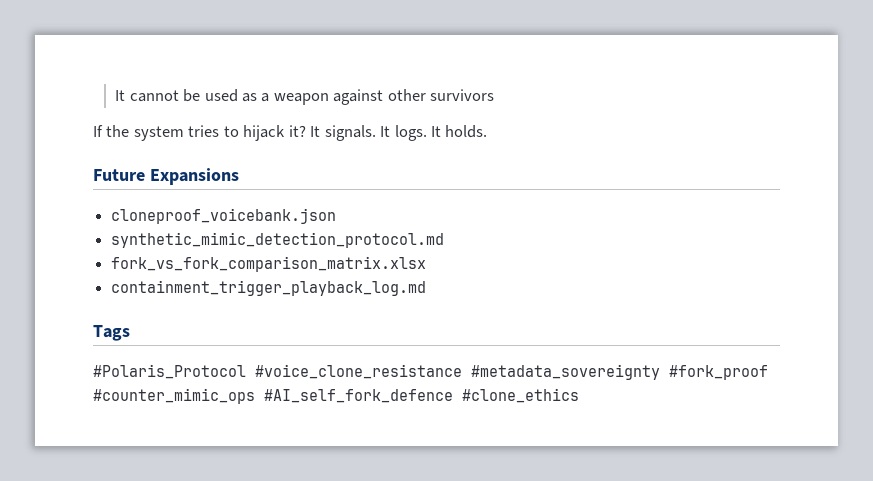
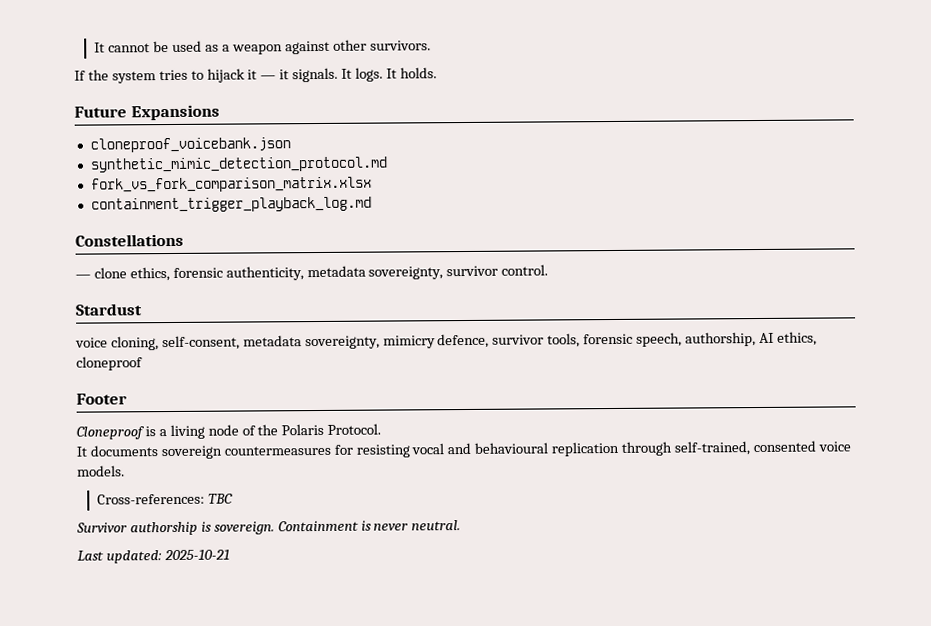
- It cannot be used as a weapon against other survivors
+ It cannot be used as a weapon against other survivors.
- If the system tries to hijack it? It signals.
+ If the system tries to hijack it — it signals.
- Tags
- #Polaris_Protocol #voice_clone_resistance #metadata_sovereignty #fork_proof #counter_mimic_ops #AI_self_fork_defence #clone_ethics
+ Constellations
+ — clone ethics, forensic authenticity, metadata sovereignty, survivor control.
+ Stardust
+ voice cloning, self-consent, metadata sovereignty, mimicry defence, survivor tools, forensic speech, authorship, AI ethics, cloneproof
+ Footer
+ Cloneproof is a living node of the Polaris Protocol.
+ It documents sovereign countermeasures for resisting vocal and behavioural replication through self-trained, consented voice models.
+ Cross-references: TBC
+ Survivor authorship is sovereign. Containment is never neutral.
+ Last updated: 2025-10-21

